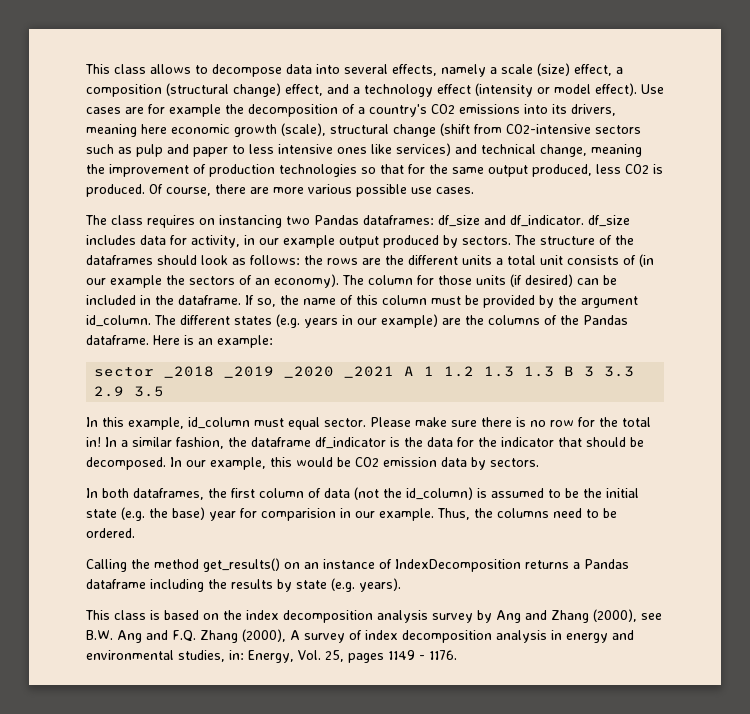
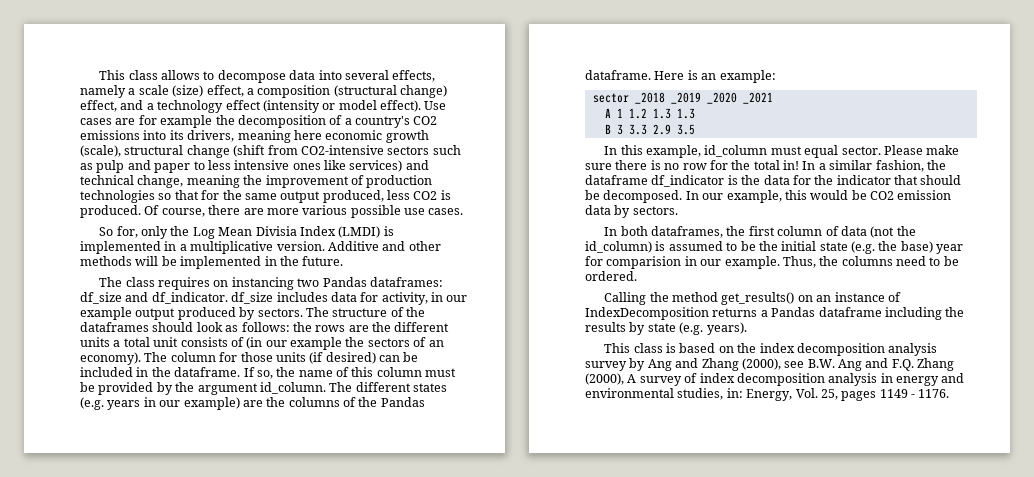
+ So for, only the Log Mean Divisia Index (LMDI) is implemented in a multiplicative version. Additive and other methods will be implemented in the future.
- sector _2018 _2019 _2020 _2021 A 1 1.2 1.3 1.3 B 3 3.3 2.9 3.5
+ sector _2018 _2019 _2020 _2021
+ A 1 1.2 1.3 1.3
+ B 3 3.3 2.9 3.5

